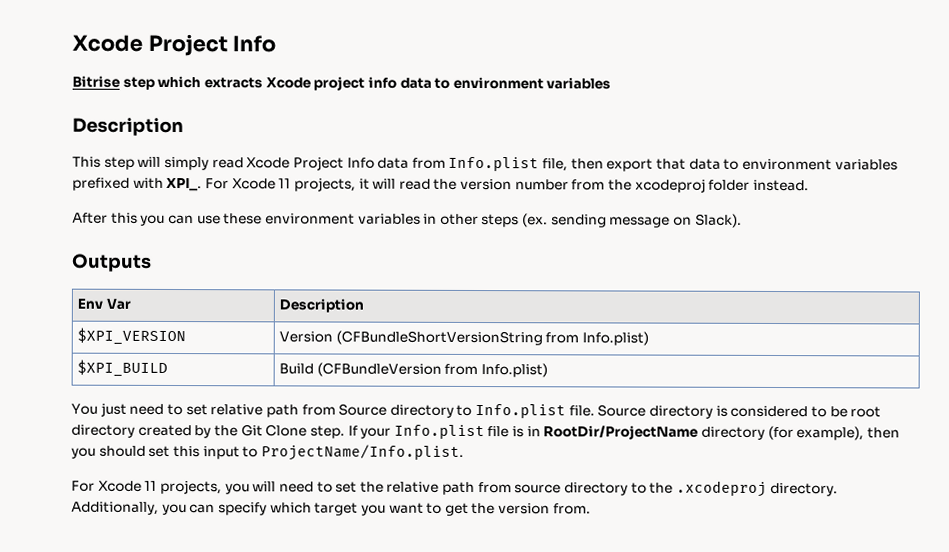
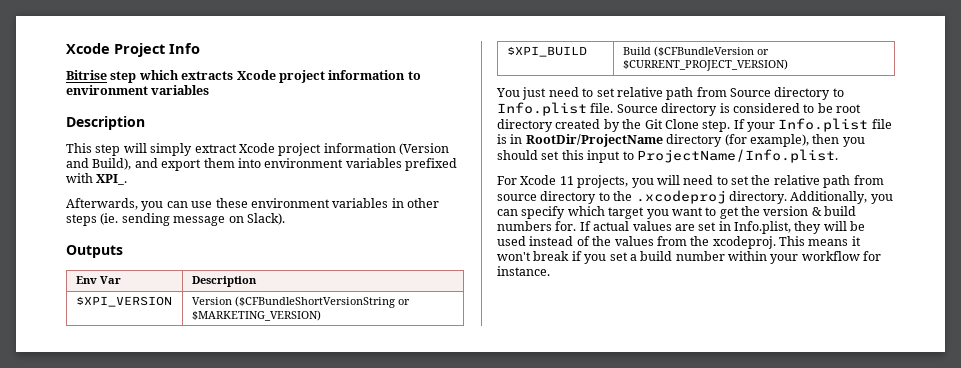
- Bitrise step which extracts Xcode project info data to environment variables
+ Bitrise step which extracts Xcode project information to environment variables
- This step will simply read Xcode Project Info data from Info.plist file, then export that data to environment variables prefixed with XPI_. For Xcode 11 projects, it will read the version number from the xcodeproj folder instead.
- After this you can use these environment variables in other steps (ex. sending message on Slack).
+ This step will simply extract Xcode project information (Version and Build), and export them into environment variables prefixed with XPI_.
+ Afterwards, you can use these environment variables in other steps (ie. sending message on Slack).
- $XPI_VERSION | Version (CFBundleShortVersionString from Info.plist)
+ $XPI_VERSION | Version ($CFBundleShortVersionString or $MARKETING_VERSION)
- $XPI_BUILD | Build (CFBundleVersion from Info.plist)
+ $XPI_BUILD | Build ($CFBundleVersion or $CURRENT_PROJECT_VERSION)
- Additionally, you can specify which target you want to get the version from.
+ Additionally, you can specify which target you want to get the version & build numbers for. If actual values are set in Info.plist, they will be used instead of the values from the xcodeproj. This means it won't break if you set a build number within your workflow for instance.

